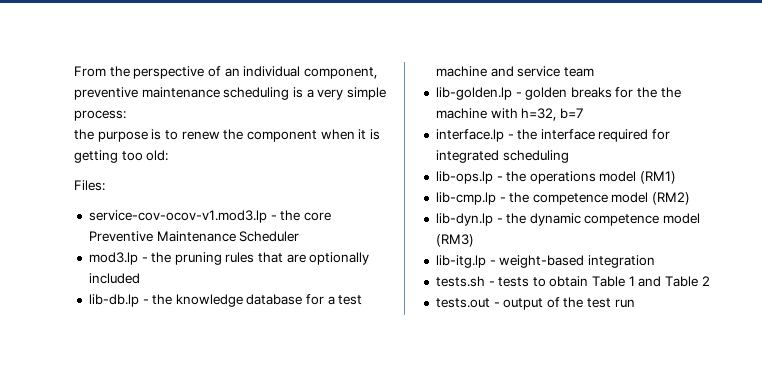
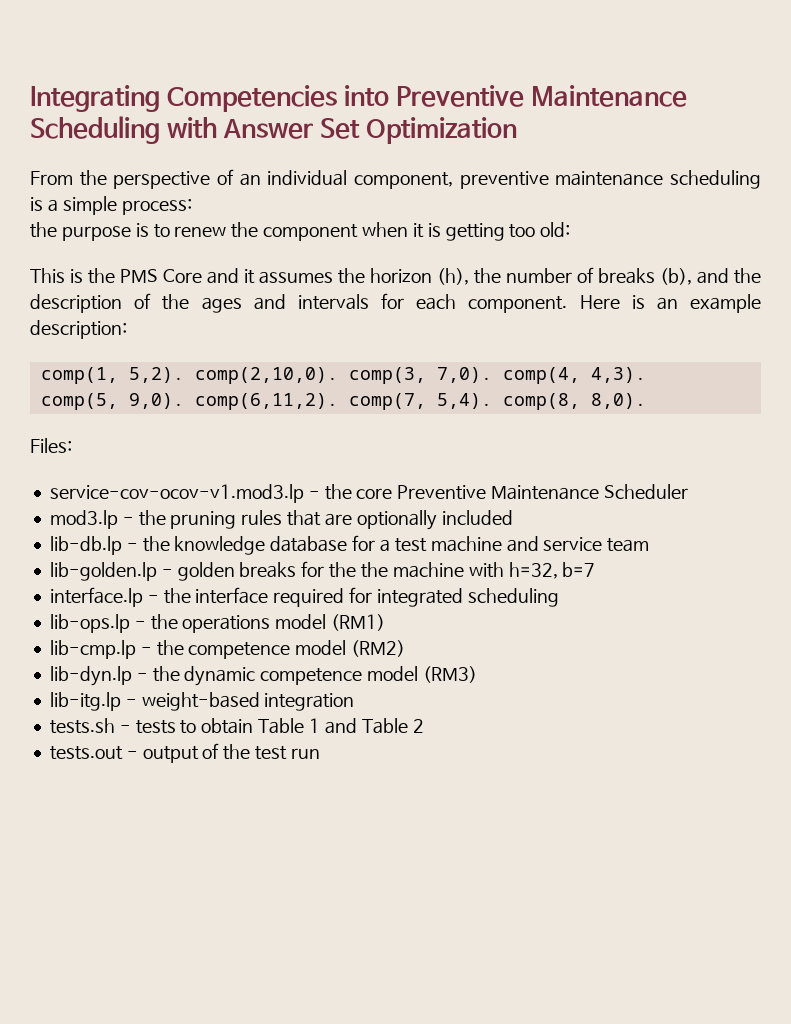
+ Integrating Competencies into Preventive Maintenance Scheduling with Answer Set Optimization
- From the perspective of an individual component, preventive maintenance scheduling is a very simple process:
+ From the perspective of an individual component, preventive maintenance scheduling is a simple process:
+ This is the PMS Core and it assumes the horizon (h), the number of breaks (b), and the description of the ages and intervals for each component. Here is an example description:
+ comp(1, 5,2). comp(2,10,0). comp(3, 7,0). comp(4, 4,3).
+ comp(5, 9,0). comp(6,11,2). comp(7, 5,4). comp(8, 8,0).

